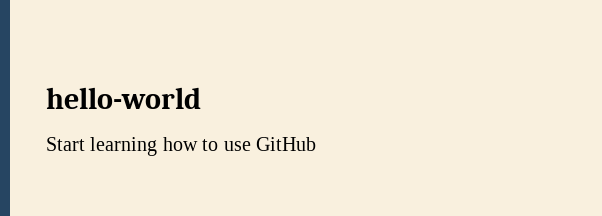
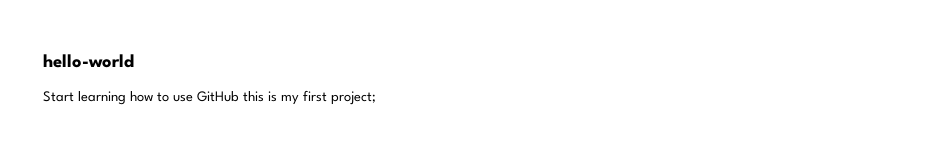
- Start learning how to use GitHub
+ Start learning how to use GitHub this is my first project;

